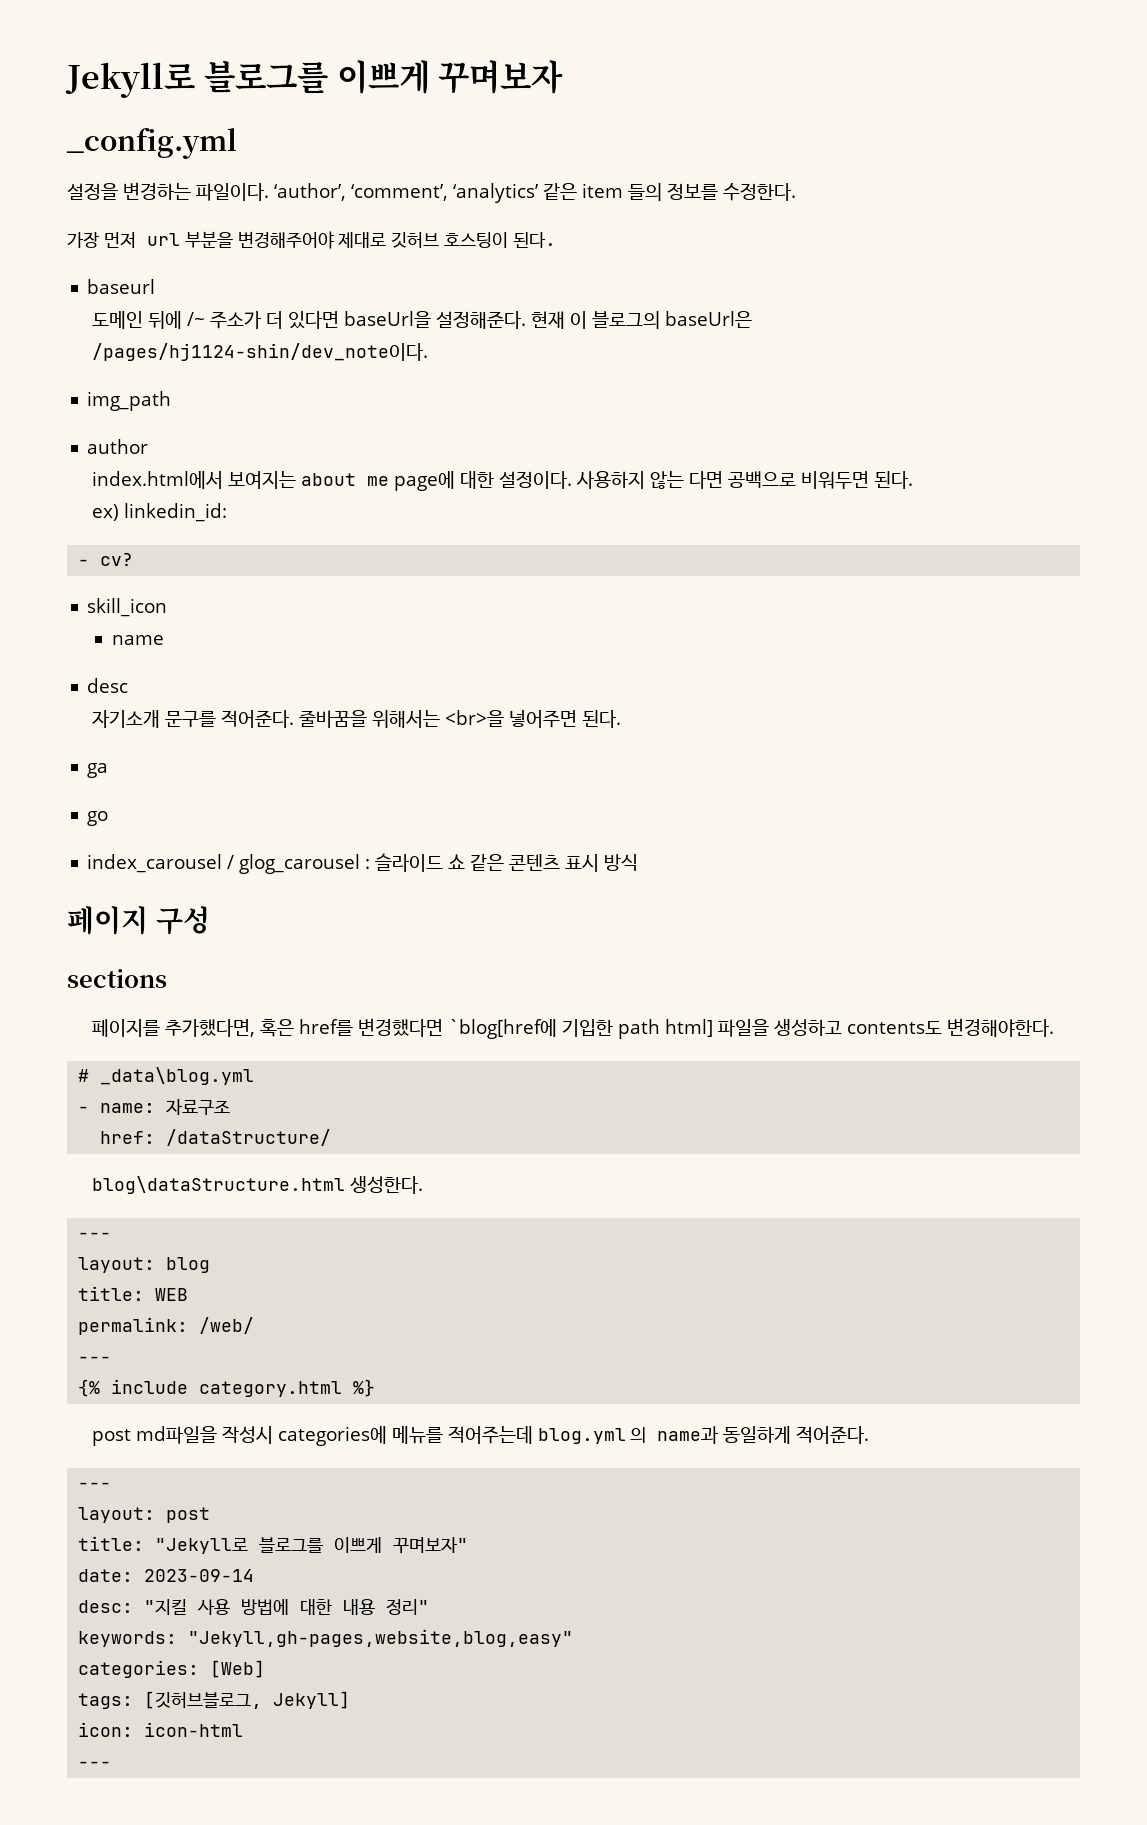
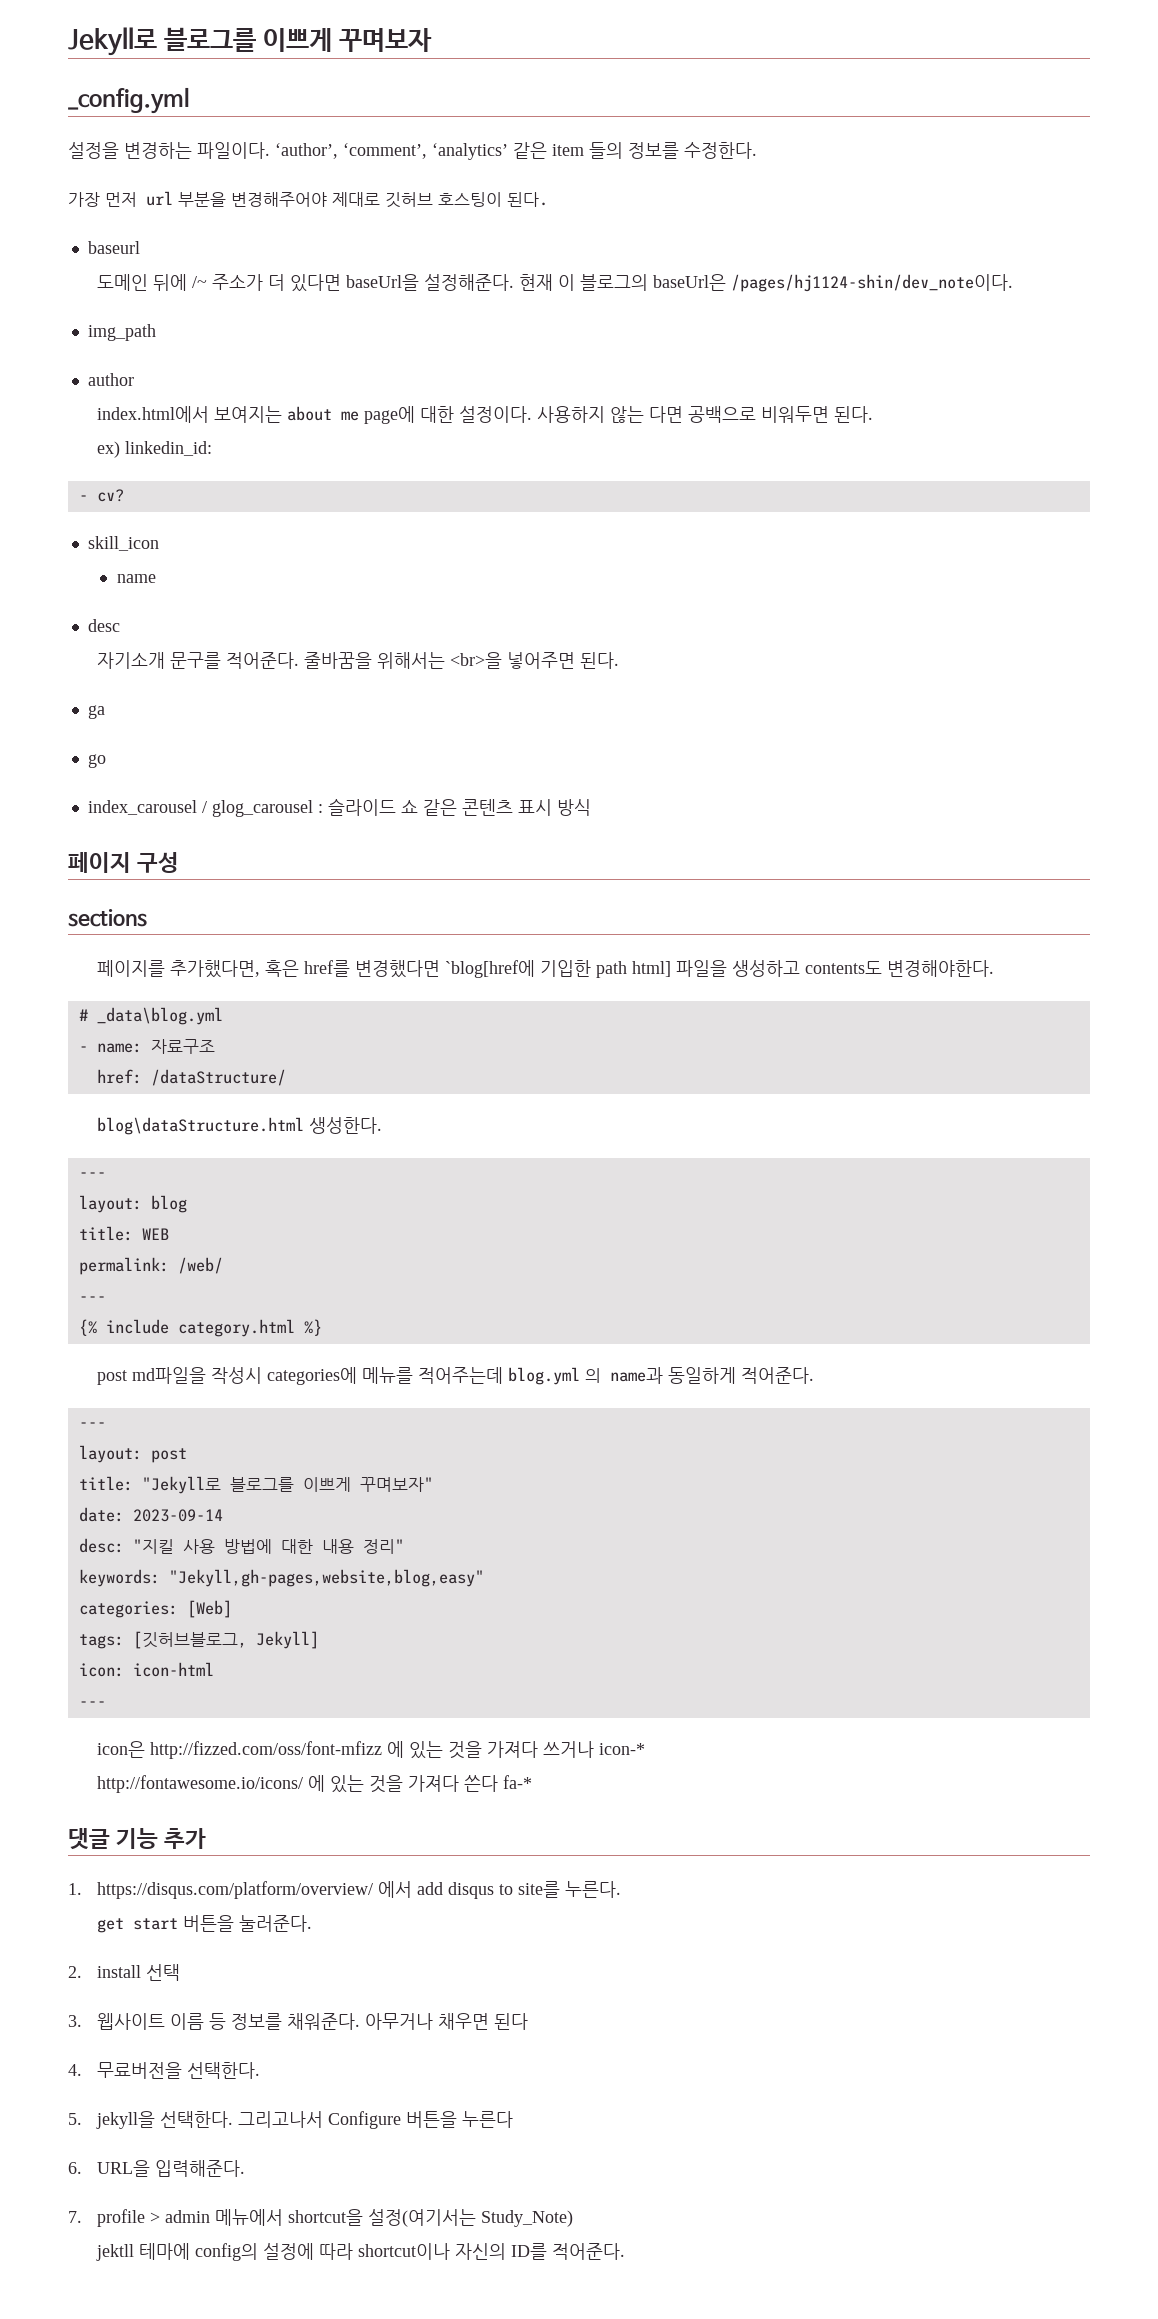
+ icon은 http://fizzed.com/oss/font-mfizz 에 있는 것을 가져다 쓰거나 icon-*
+ http://fontawesome.io/icons/ 에 있는 것을 가져다 쓴다 fa-*
+ 댓글 기능 추가
+ 1. https://disqus.com/platform/overview/ 에서 add disqus to site를 누른다.
+ get start 버튼을 눌러준다.
+ 2. install 선택
+ 3. 웹사이트 이름 등 정보를 채워준다. 아무거나 채우면 된다
+ 4. 무료버전을 선택한다.
+ 5. jekyll을 선택한다. 그리고나서 Configure 버튼을 누른다
+ 6. URL을 입력해준다.
+ 7. profile > admin 메뉴에서 shortcut을 설정(여기서는 Study_Note)
+ jektll 테마에 config의 설정에 따라 shortcut이나 자신의 ID를 적어준다.

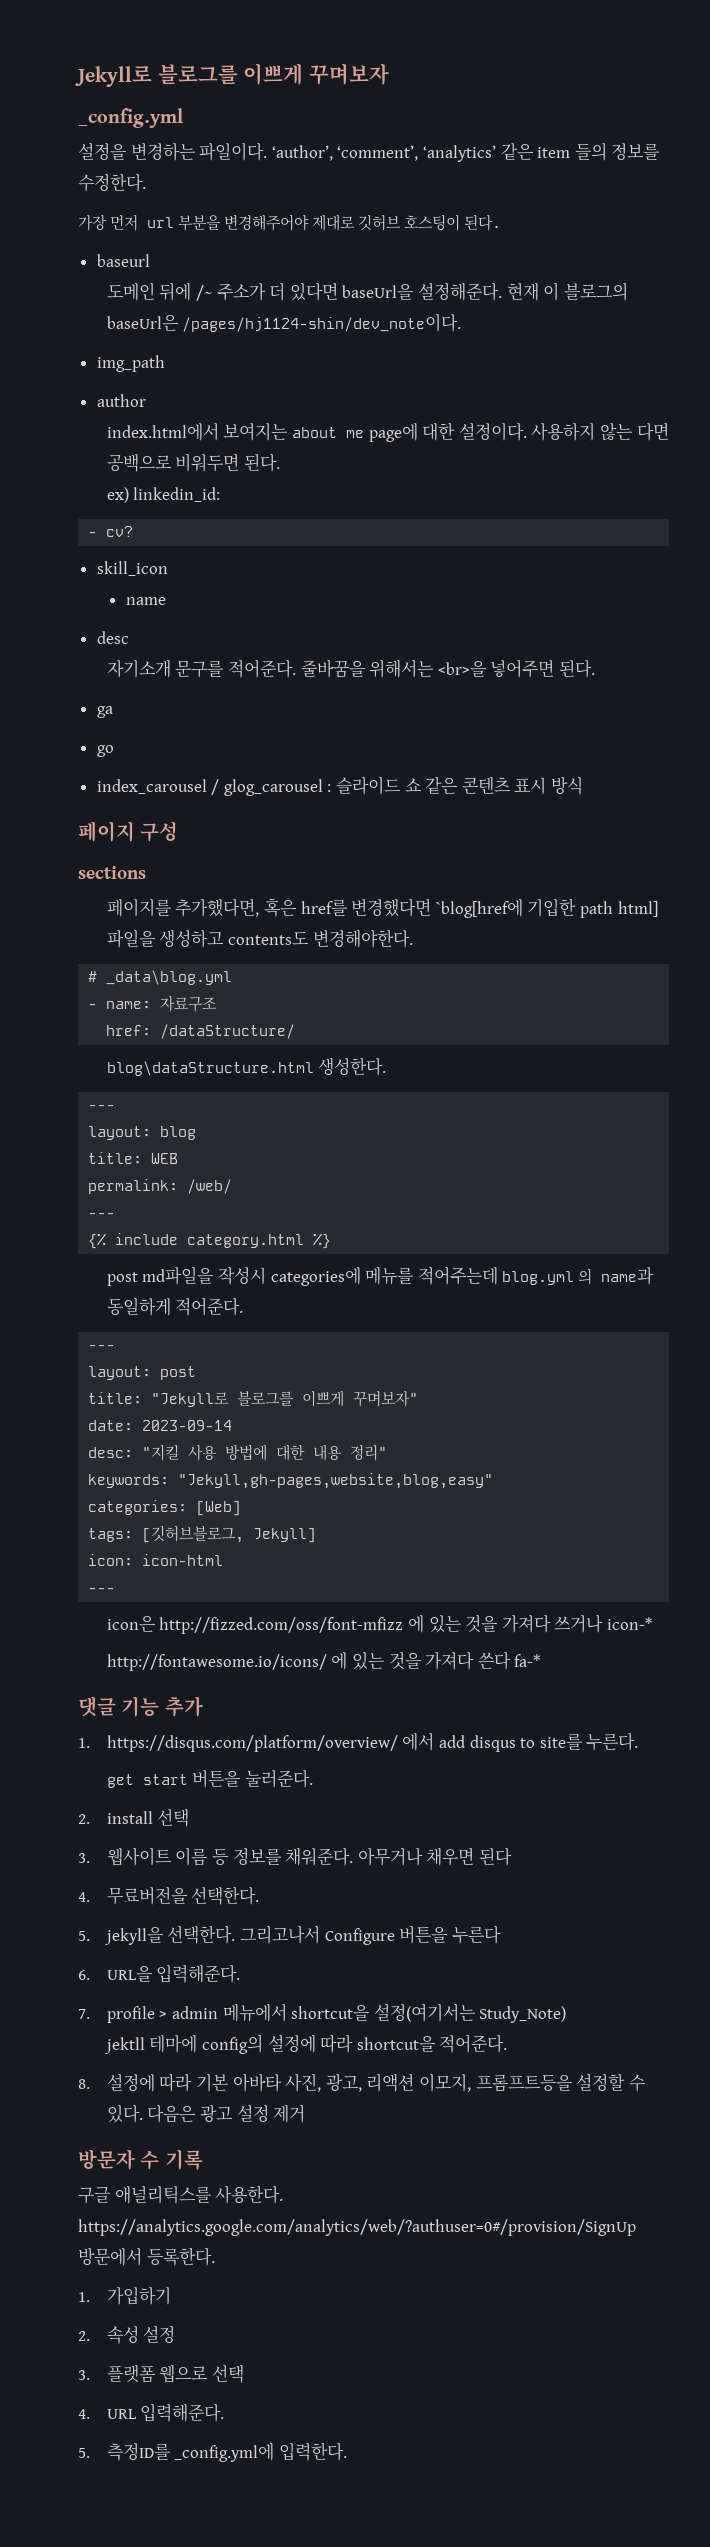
- jektll 테마에 config의 설정에 따라 shortcut이나 자신의 ID를 적어준다.
+ jektll 테마에 config의 설정에 따라 shortcut을 적어준다.
+ 8. 설정에 따라 기본 아바타 사진, 광고, 리액션 이모지, 프롬프트등을 설정할 수 있다. 다음은 광고 설정 제거
+ 방문자 수 기록
+ 구글 애널리틱스를 사용한다. https://analytics.google.com/analytics/web/?authuser=0#/provision/SignUp 방문에서 등록한다.
+ 1. 가입하기
+ 2. 속성 설정
+ 3. 플랫폼 웹으로 선택
+ 4. URL 입력해준다.
+ 5. 측정ID를 _config.yml에 입력한다.

